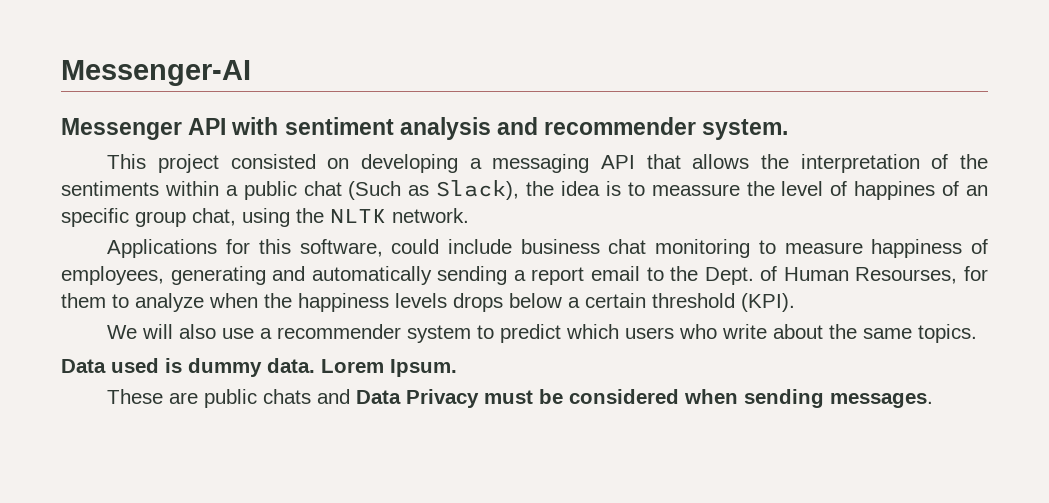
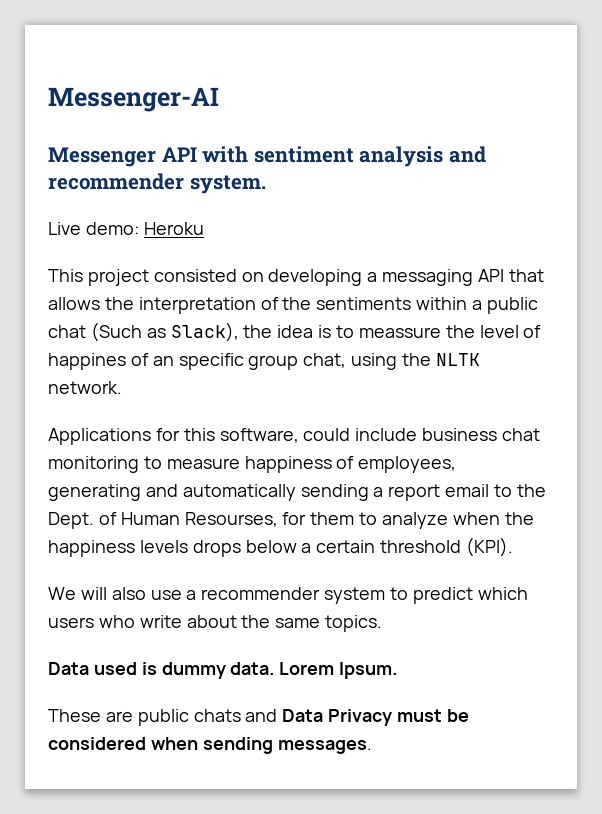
+ Live demo: Heroku

